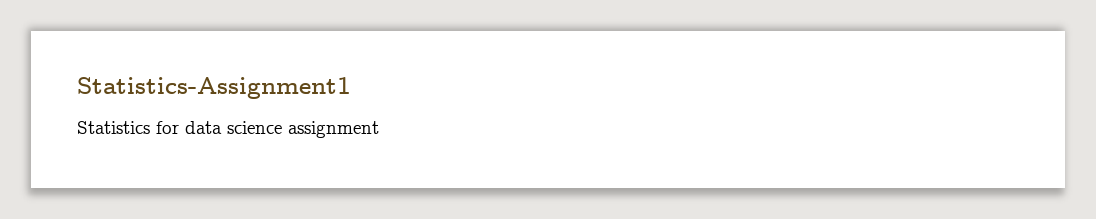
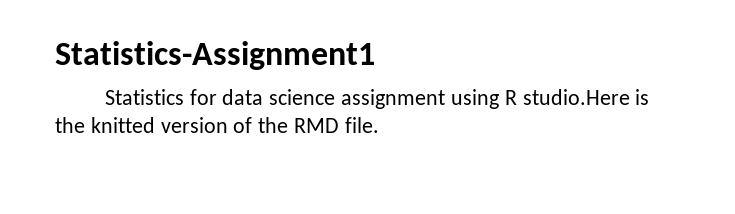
- Statistics for data science assignment
+ Statistics for data science assignment using R studio.Here is the knitted version of the RMD file.

